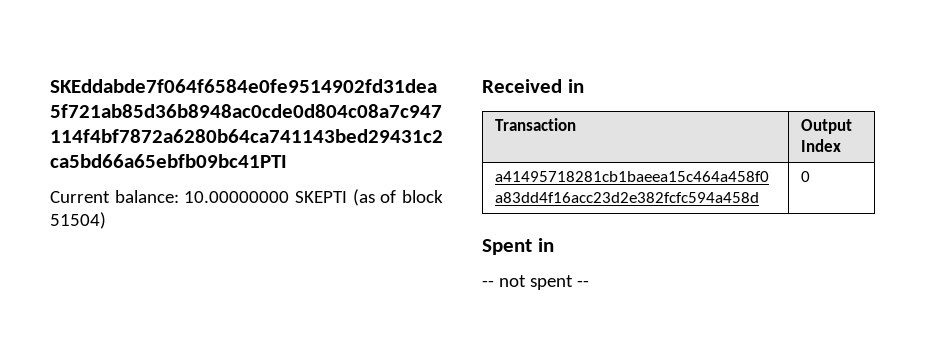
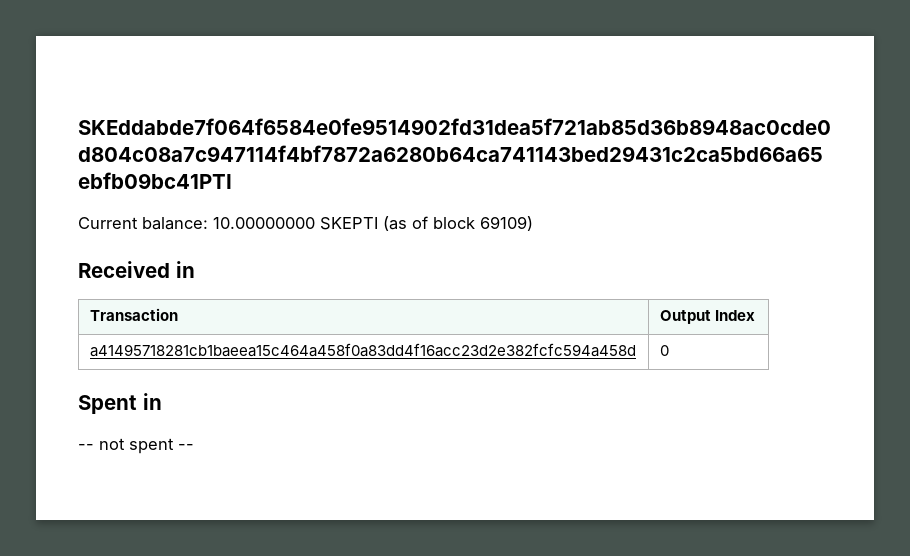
- Current balance: 10.00000000 SKEPTI (as of block 51504)
+ Current balance: 10.00000000 SKEPTI (as of block 69109)

